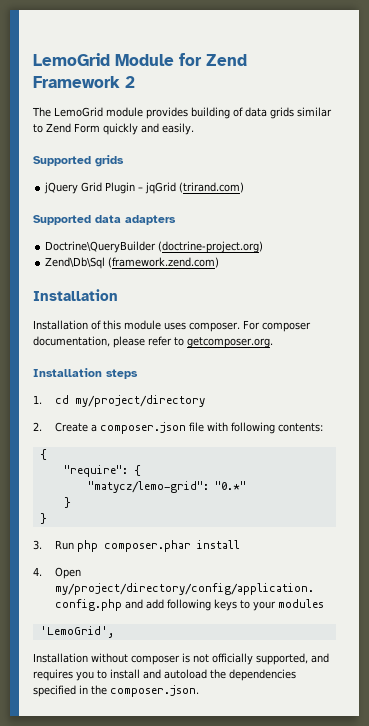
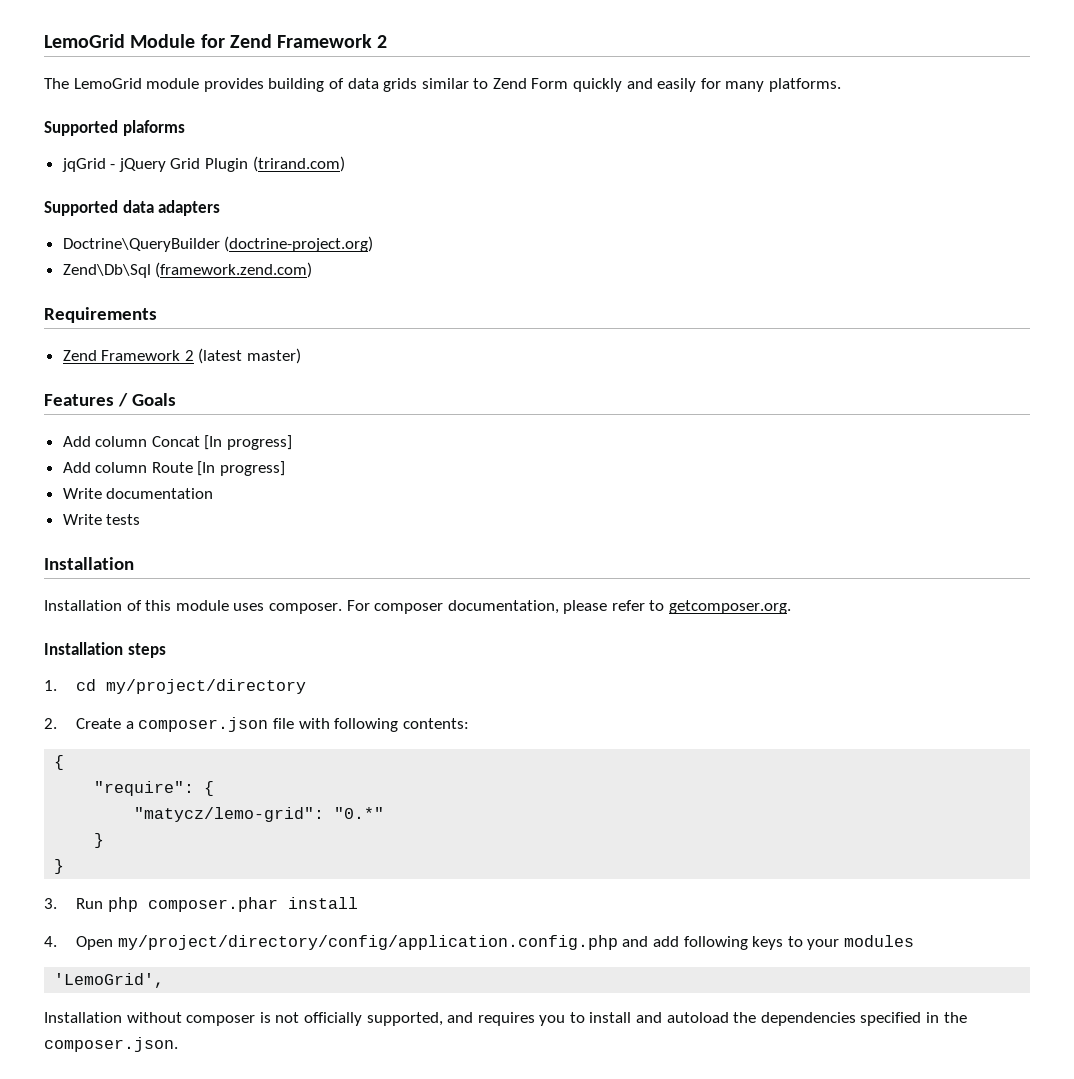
- The LemoGrid module provides building of data grids similar to Zend Form quickly and easily.
- Supported grids
- jQuery Grid Plugin – jqGrid (trirand.com)
+ The LemoGrid module provides building of data grids similar to Zend Form quickly and easily for many platforms.
+ Supported plaforms
+ jqGrid - jQuery Grid Plugin (trirand.com)
+ Requirements
+ Zend Framework 2 (latest master)
+ Features / Goals
+ Add column Concat [In progress]
+ Add column Route [In progress]
+ Write documentation
+ Write tests

